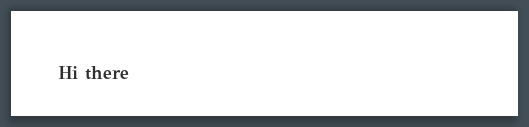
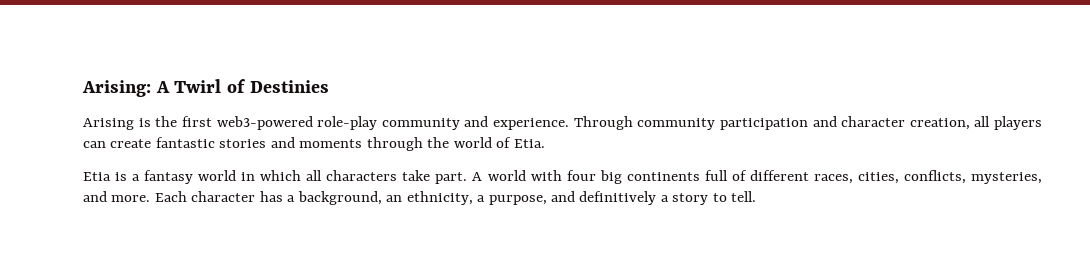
- Hi there
+ Arising: A Twirl of Destinies
+ Arising is the first web3-powered role-play community and experience. Through community participation and character creation, all players can create fantastic stories and moments through the world of Etia.
+ Etia is a fantasy world in which all characters take part. A world with four big continents full of different races, cities, conflicts, mysteries, and more. Each character has a background, an ethnicity, a purpose, and definitively a story to tell.

